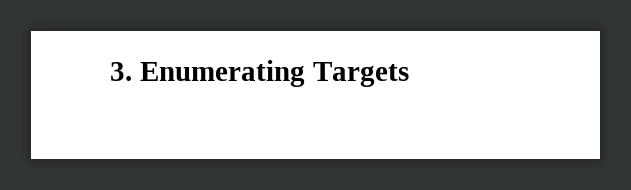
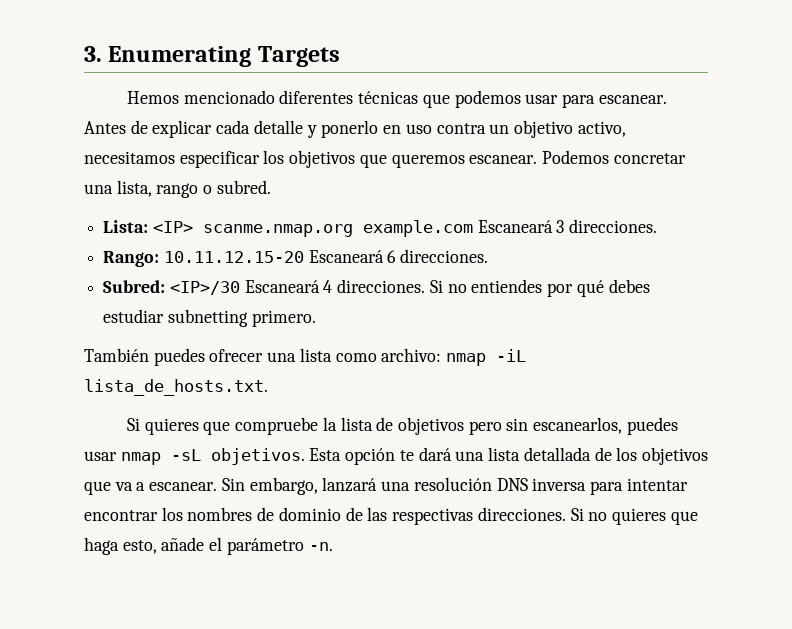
+ Hemos mencionado diferentes técnicas que podemos usar para escanear. Antes de explicar cada detalle y ponerlo en uso contra un objetivo activo, necesitamos especificar los objetivos que queremos escanear. Podemos concretar una lista, rango o subred.
+ Lista: <IP> scanme.nmap.org example.com Escaneará 3 direcciones.
+ Rango: 10.11.12.15-20 Escaneará 6 direcciones.
+ Subred: <IP>/30 Escaneará 4 direcciones. Si no entiendes por qué debes estudiar subnetting primero.
+ También puedes ofrecer una lista como archivo: nmap -iL lista_de_hosts.txt.
+ Si quieres que compruebe la lista de objetivos pero sin escanearlos, puedes usar nmap -sL objetivos. Esta opción te dará una lista detallada de los objetivos que va a escanear. Sin embargo, lanzará una resolución DNS inversa para intentar encontrar los nombres de dominio de las respectivas direcciones. Si no quieres que haga esto, añade el parámetro -n.

